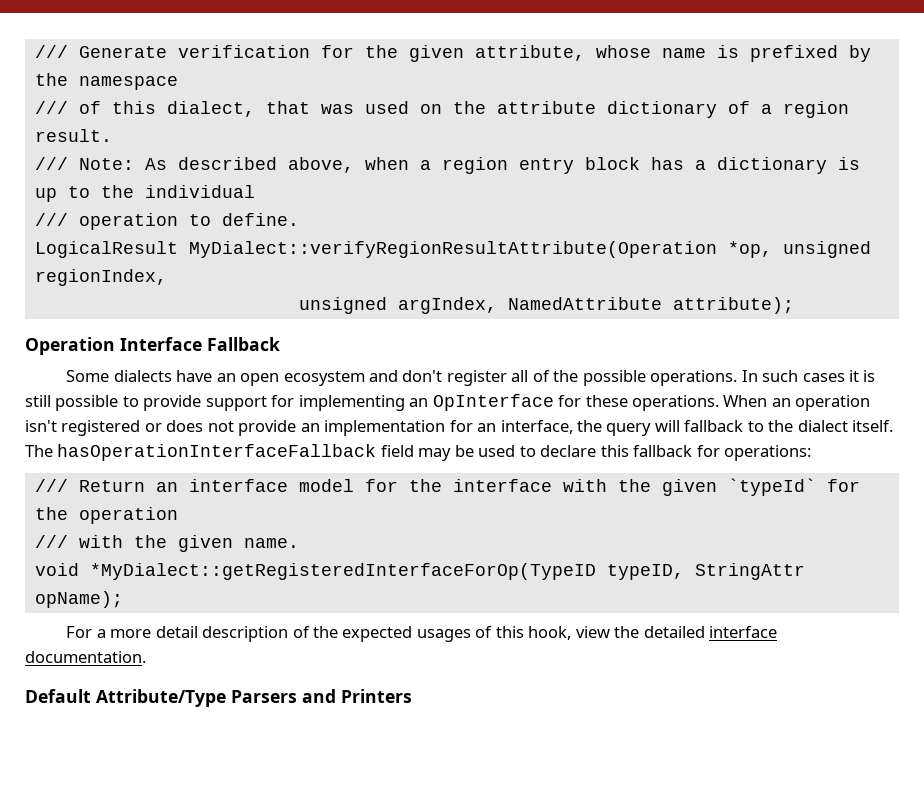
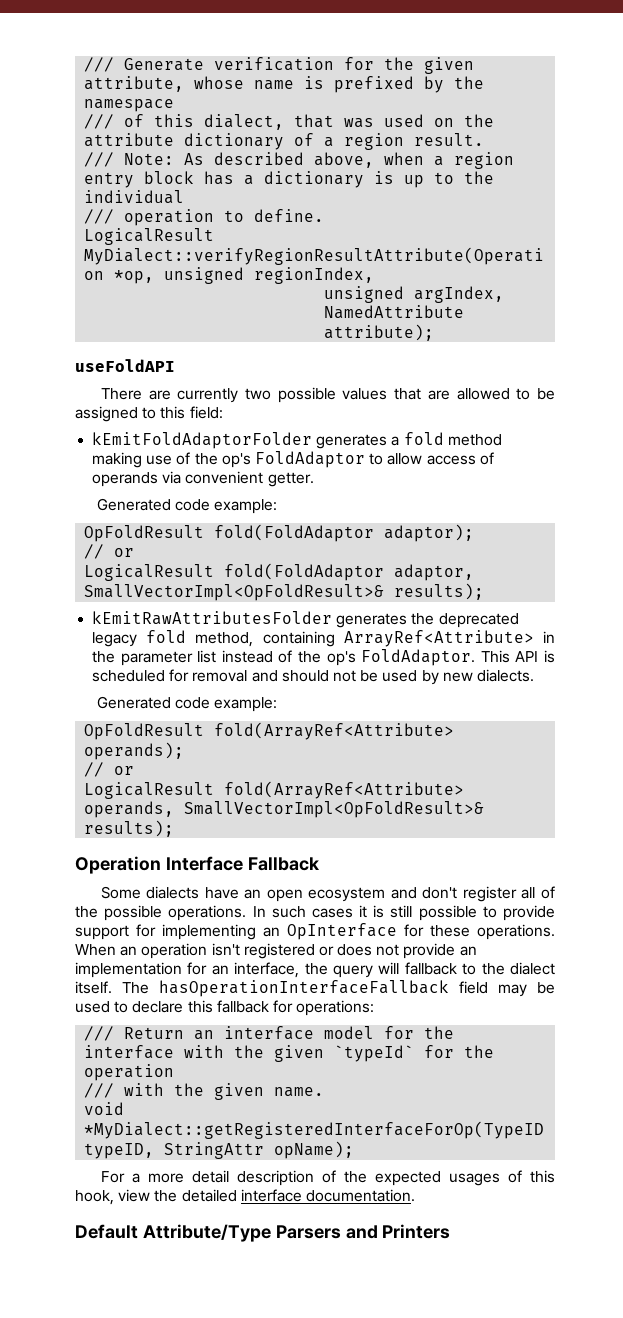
+ useFoldAPI
+ There are currently two possible values that are allowed to be assigned to this field:
+ kEmitFoldAdaptorFolder generates a fold method making use of the op's FoldAdaptor to allow access of operands via convenient getter.
+ Generated code example:
+ OpFoldResult fold(FoldAdaptor adaptor);
+ // or
+ LogicalResult fold(FoldAdaptor adaptor, SmallVectorImpl<OpFoldResult>& results);
+ kEmitRawAttributesFolder generates the deprecated legacy fold method, containing ArrayRef<Attribute> in the parameter list instead of the op's FoldAdaptor. This API is scheduled for removal and should not be used by new dialects.
+ Generated code example:
+ OpFoldResult fold(ArrayRef<Attribute> operands);
+ // or
+ LogicalResult fold(ArrayRef<Attribute> operands, SmallVectorImpl<OpFoldResult>& results);

